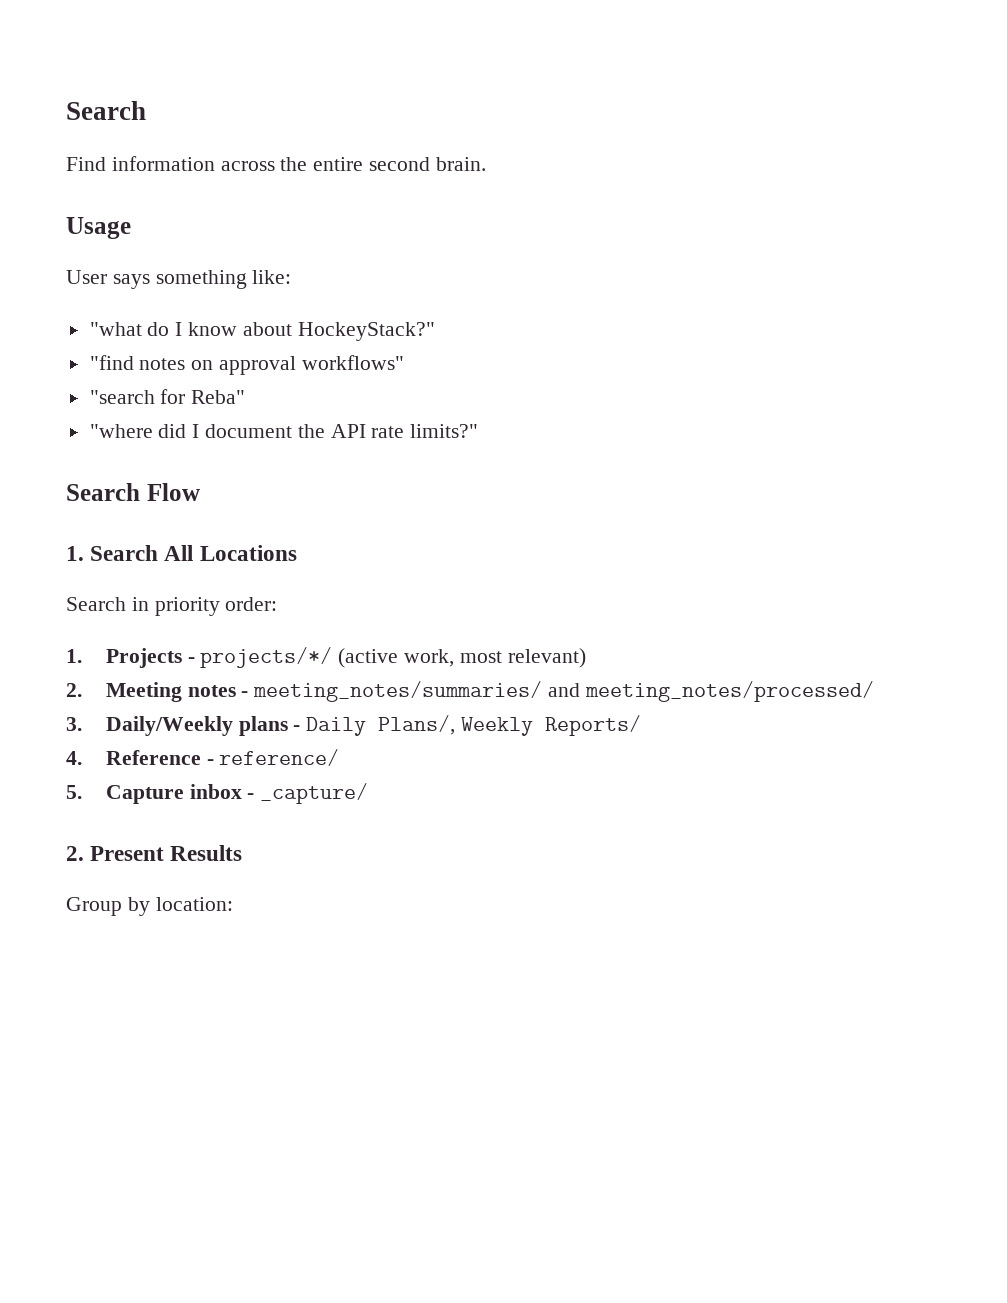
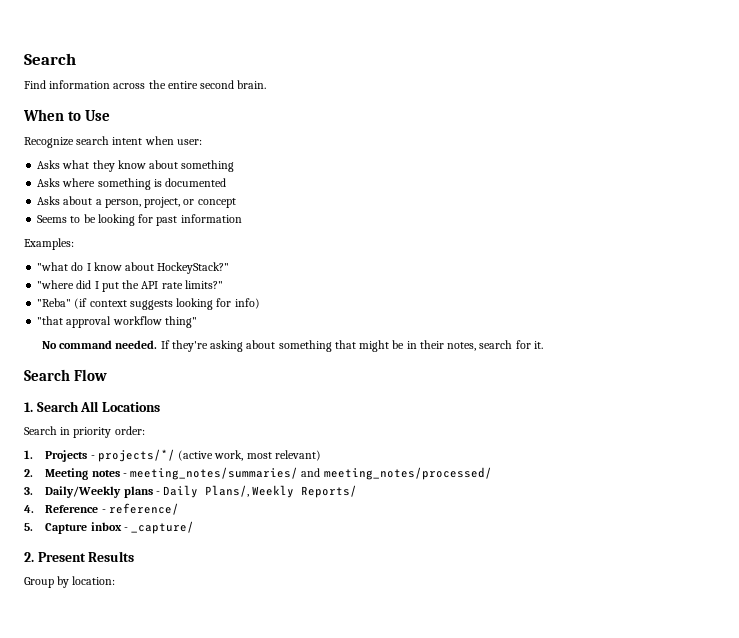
- Usage
- User says something like:
+ When to Use
+ Recognize search intent when user:
+ Asks what they know about something
+ Asks where something is documented
+ Asks about a person, project, or concept
+ Seems to be looking for past information
+ Examples:
- "find notes on approval workflows"
- "search for Reba"
- "where did I document the API rate limits?"
+ "where did I put the API rate limits?"
+ "Reba" (if context suggests looking for info)
+ "that approval workflow thing"
+ No command needed. If they're asking about something that might be in their notes, search for it.

